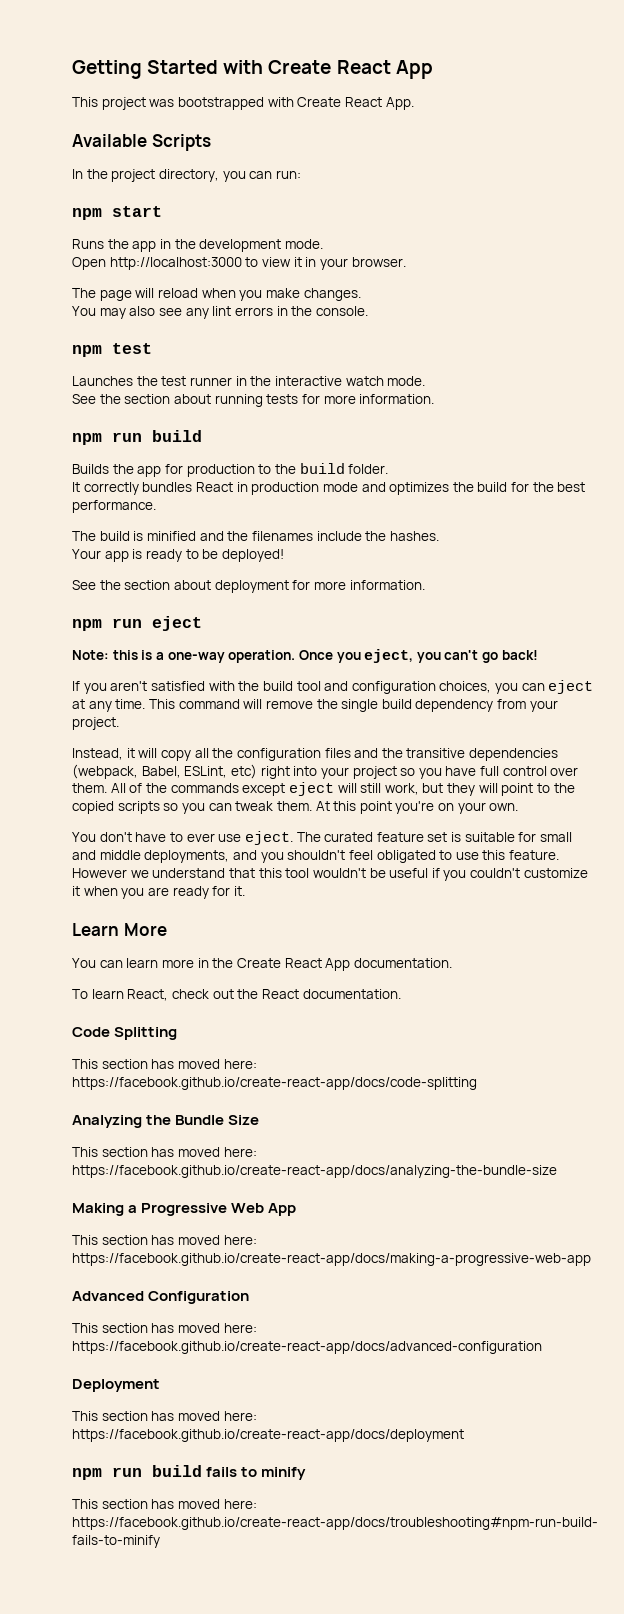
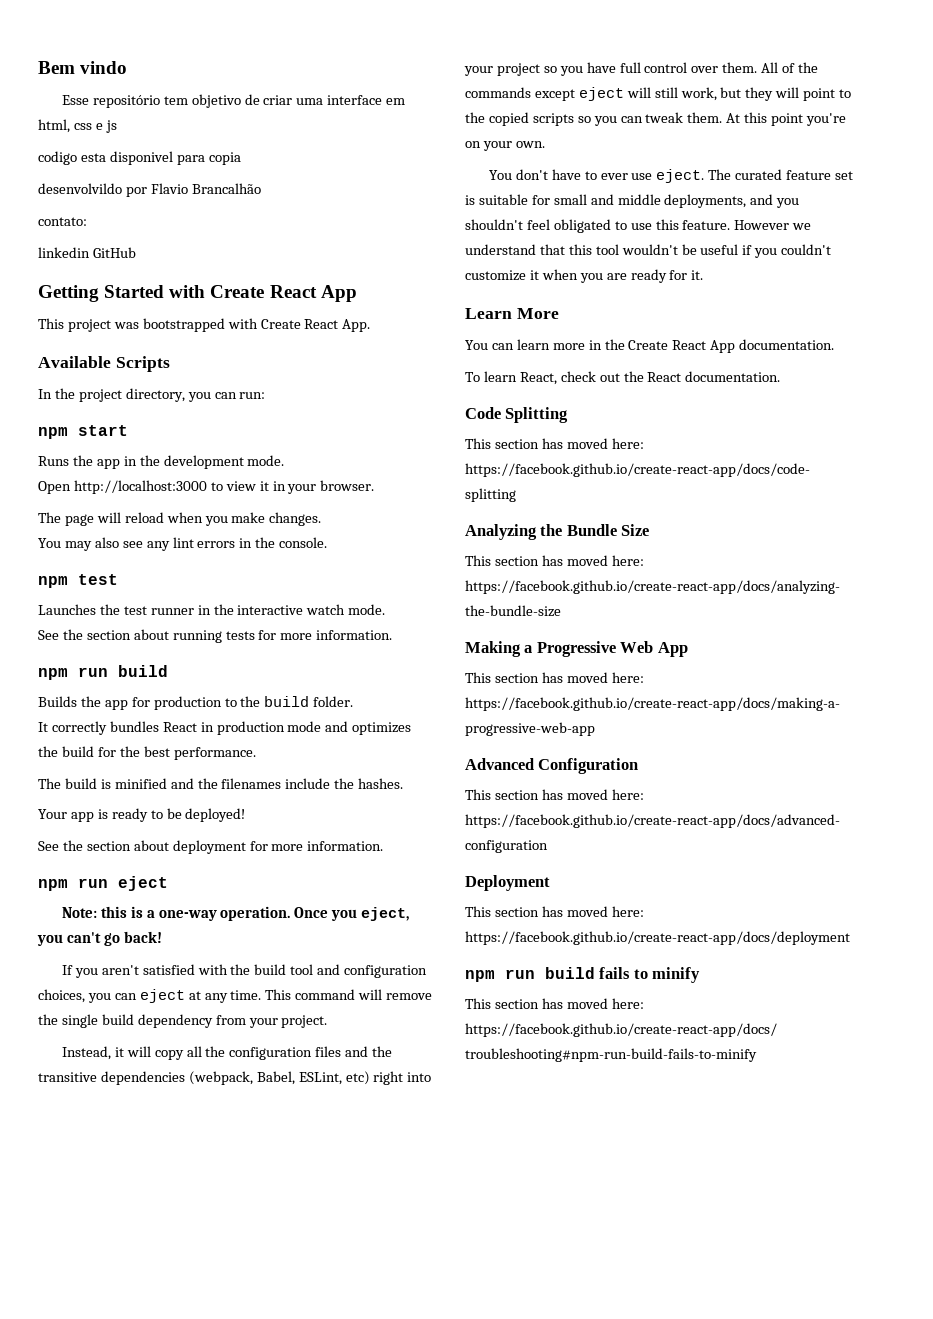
+ Bem vindo
+ Esse repositório tem objetivo de criar uma interface em html, css e js
+ codigo esta disponivel para copia
+ desenvolvildo por Flavio Brancalhão
+ contato:
+ linkedin GitHub

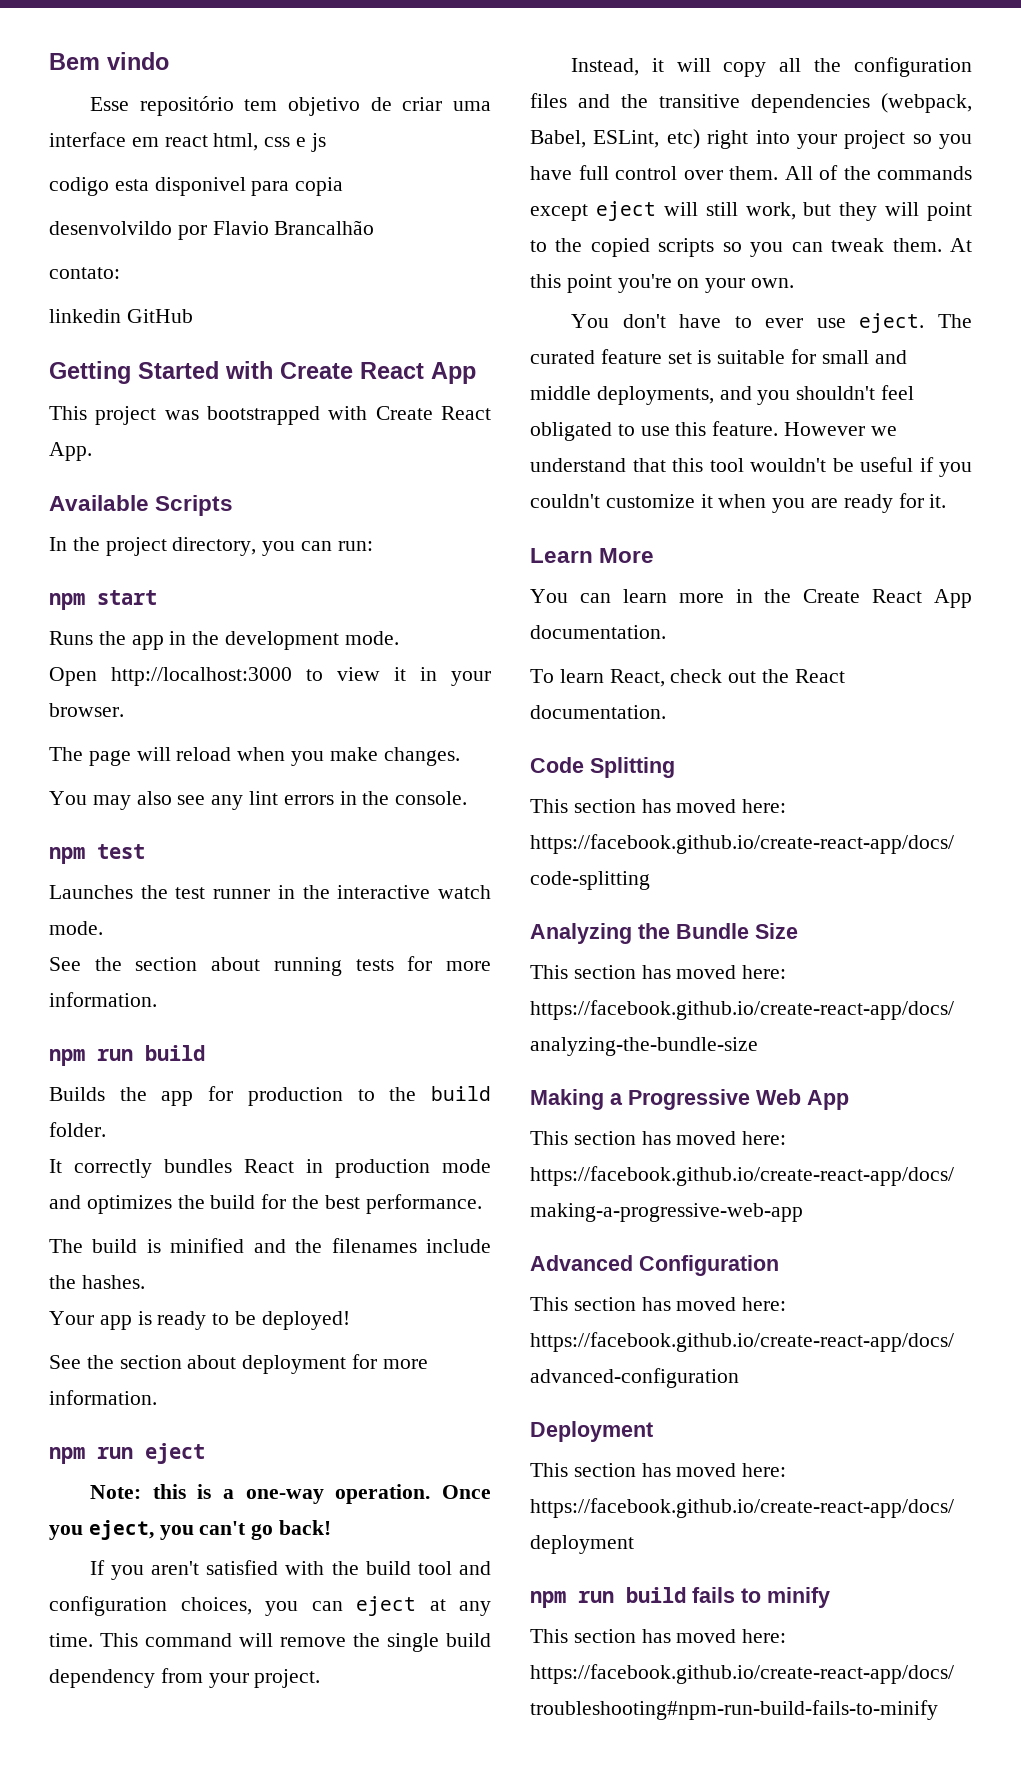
- Esse repositório tem objetivo de criar uma interface em html, css e js
+ Esse repositório tem objetivo de criar uma interface em react html, css e js

